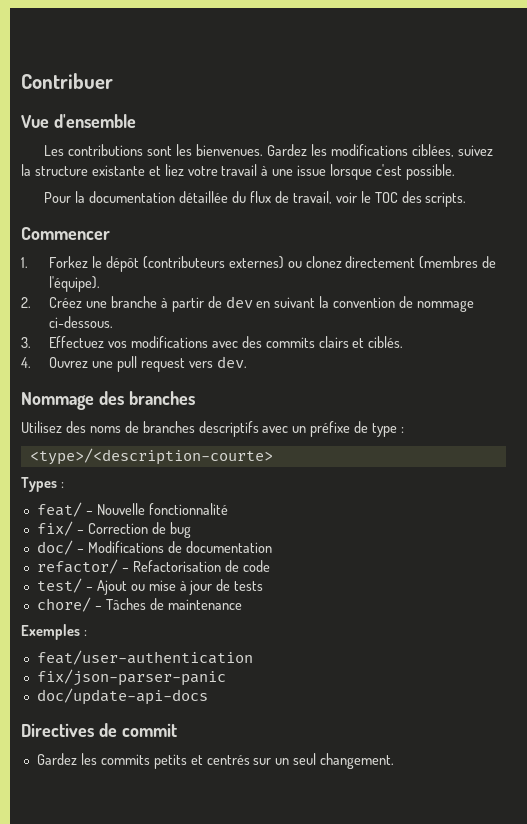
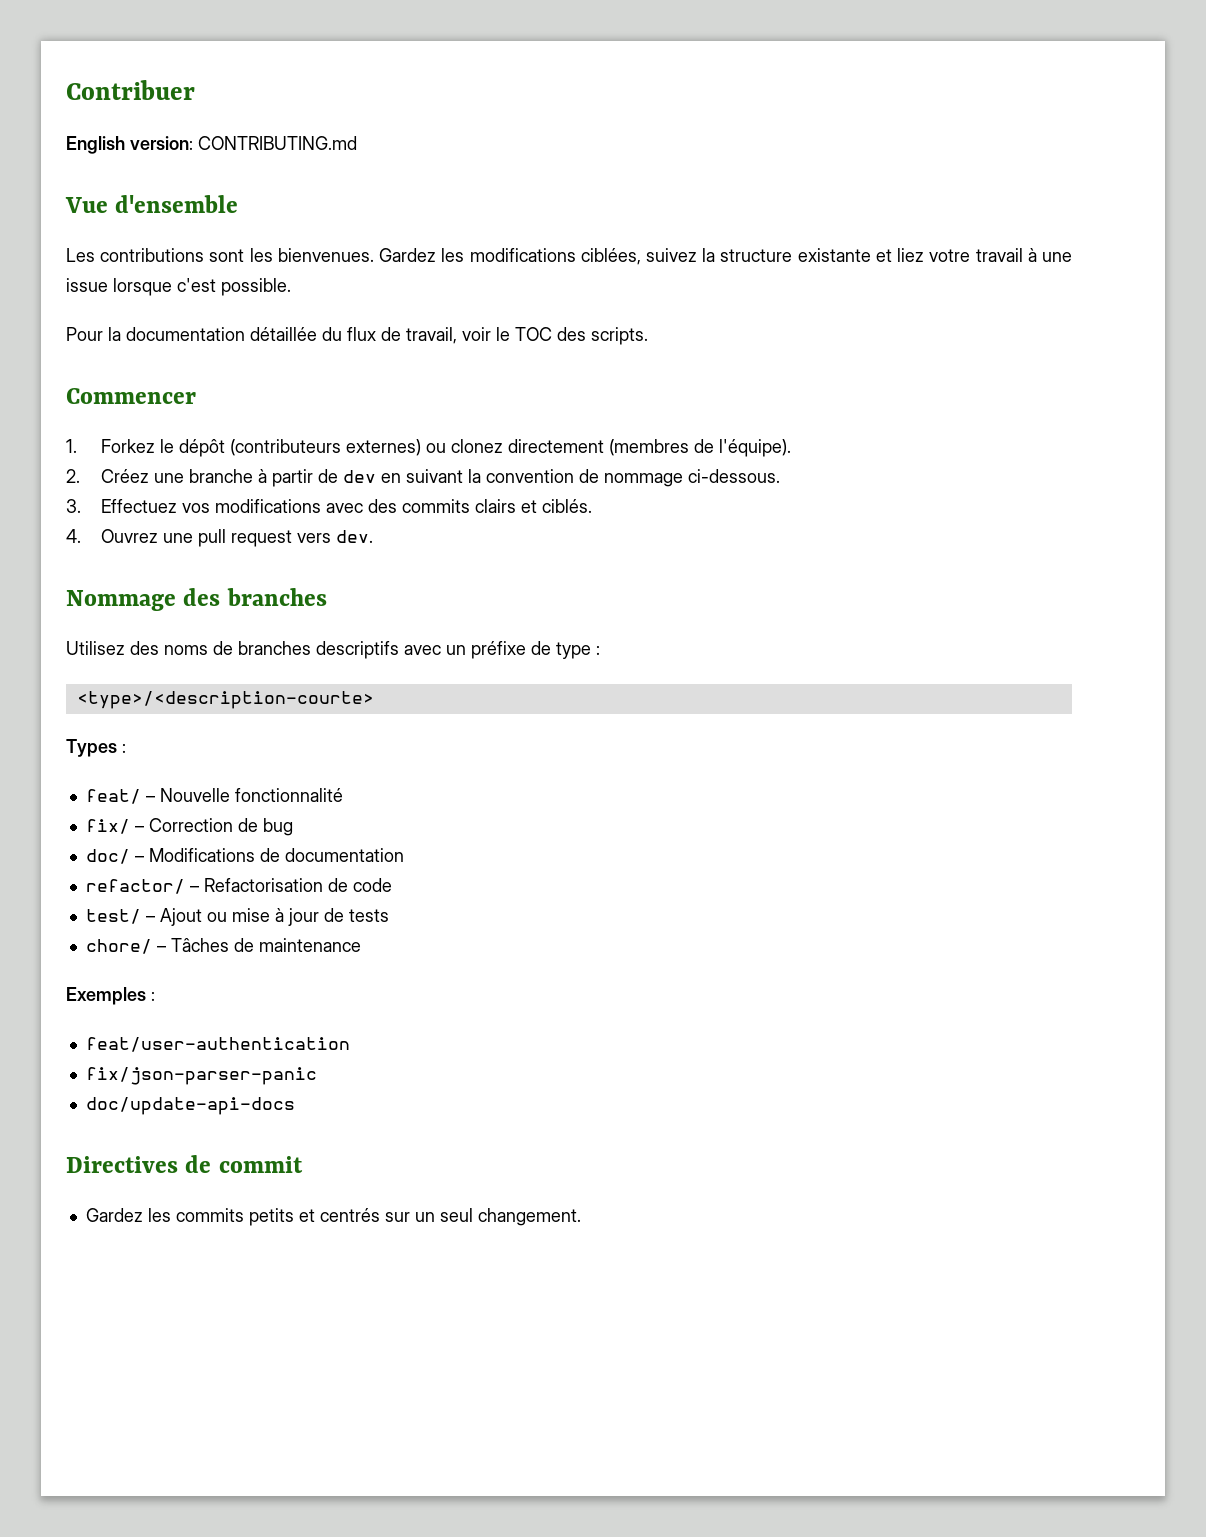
+ English version: CONTRIBUTING.md

